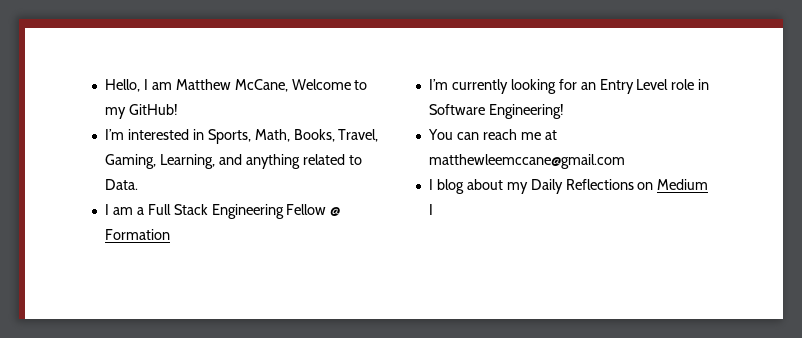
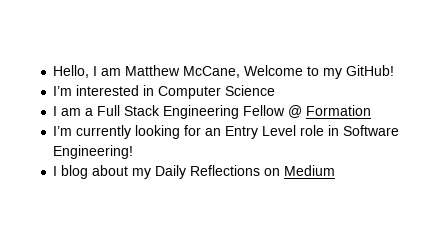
- I’m interested in Sports, Math, Books, Travel, Gaming, Learning, and anything related to Data.
+ I’m interested in Computer Science
- You can reach me at matthewleemccane@gmail.com
- I blog about my Daily Reflections on Medium I
+ I blog about my Daily Reflections on Medium

